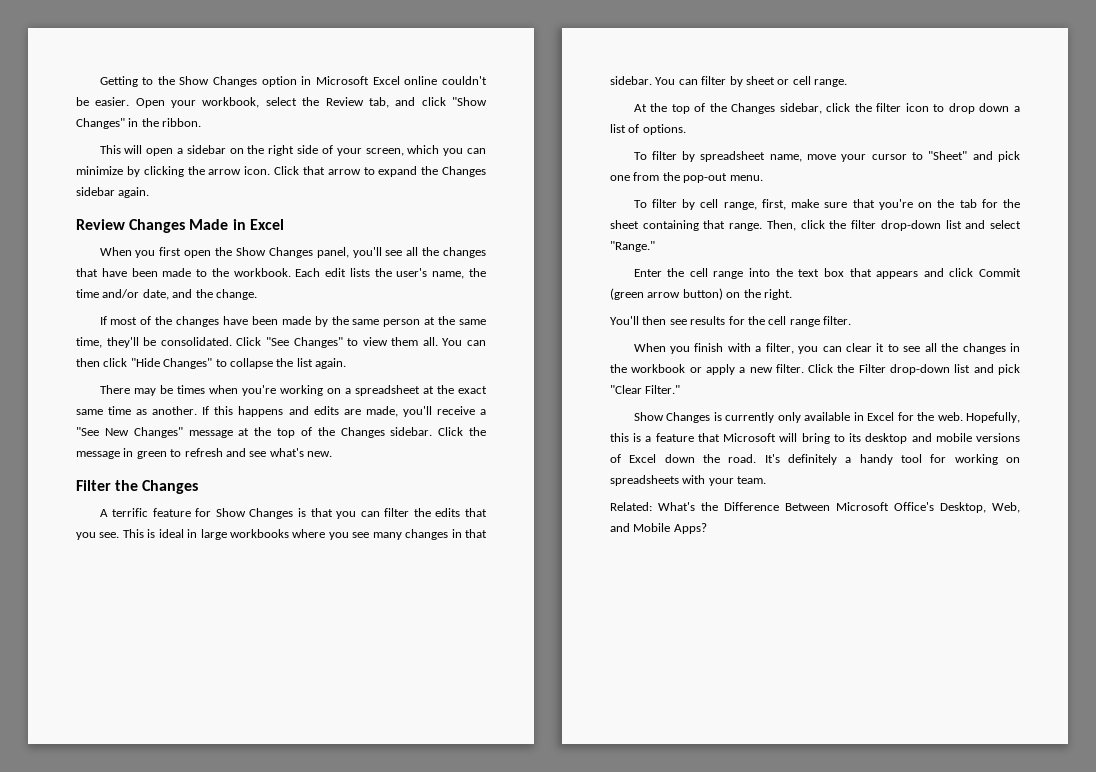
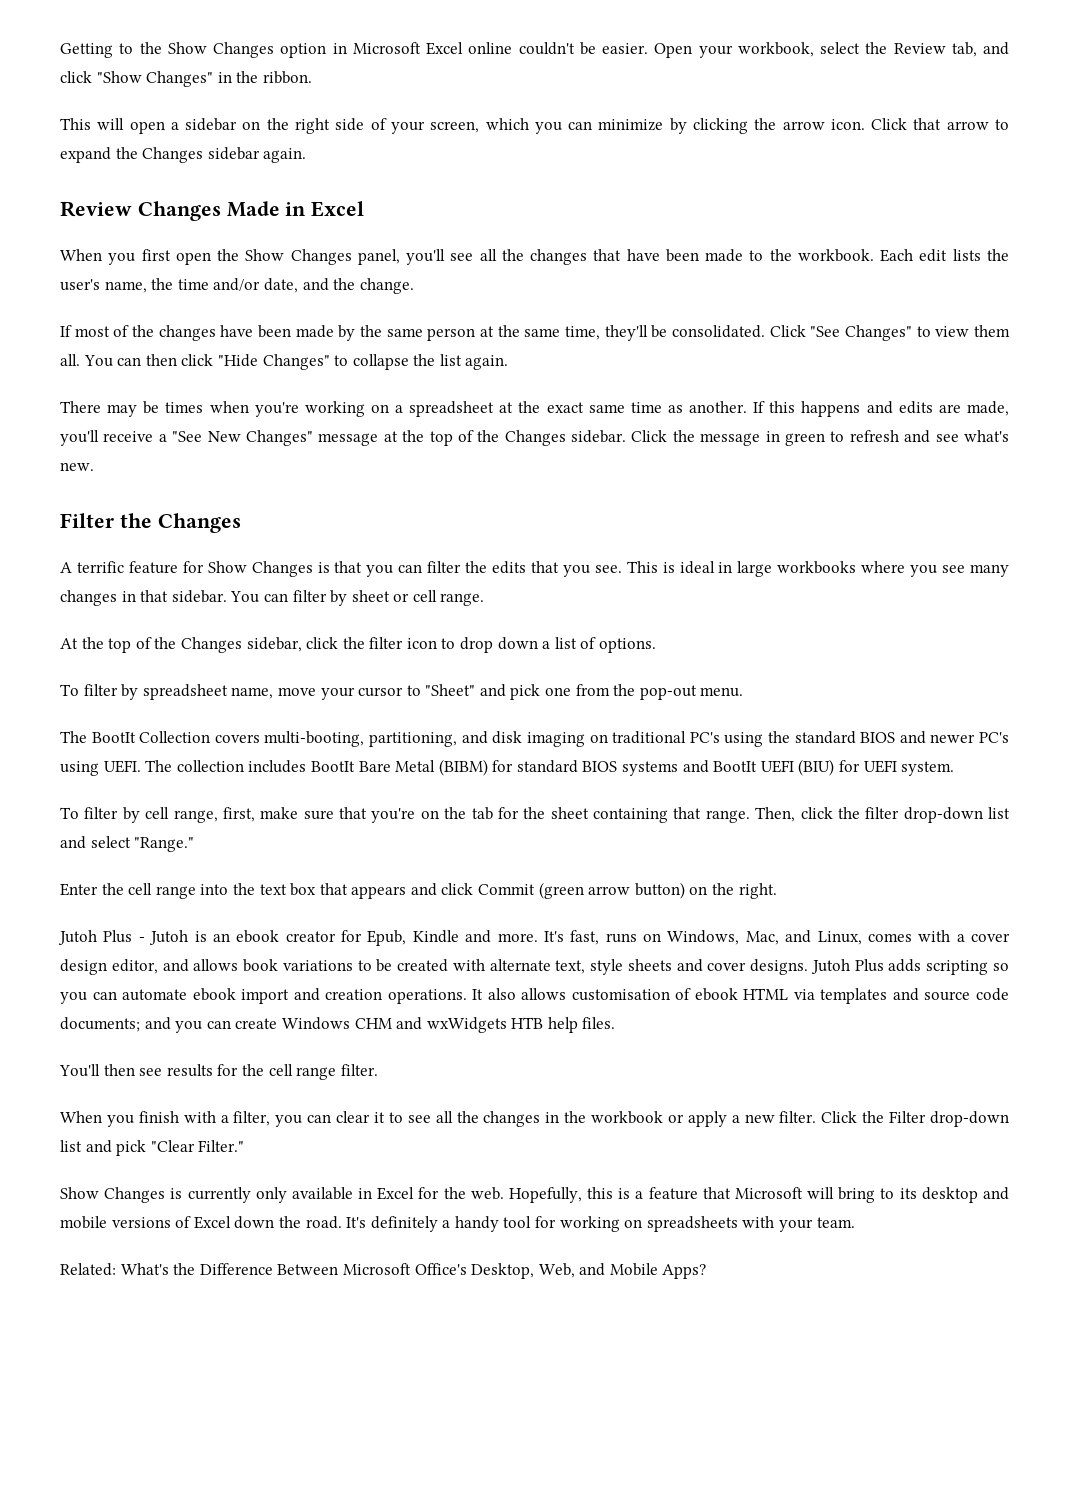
+ The BootIt Collection covers multi-booting, partitioning, and disk imaging on traditional PC's using the standard BIOS and newer PC's using UEFI. The collection includes BootIt Bare Metal (BIBM) for standard BIOS systems and BootIt UEFI (BIU) for UEFI system.
+ Jutoh Plus - Jutoh is an ebook creator for Epub, Kindle and more. It's fast, runs on Windows, Mac, and Linux, comes with a cover design editor, and allows book variations to be created with alternate text, style sheets and cover designs. Jutoh Plus adds scripting so you can automate ebook import and creation operations. It also allows customisation of ebook HTML via templates and source code documents; and you can create Windows CHM and wxWidgets HTB help files.

